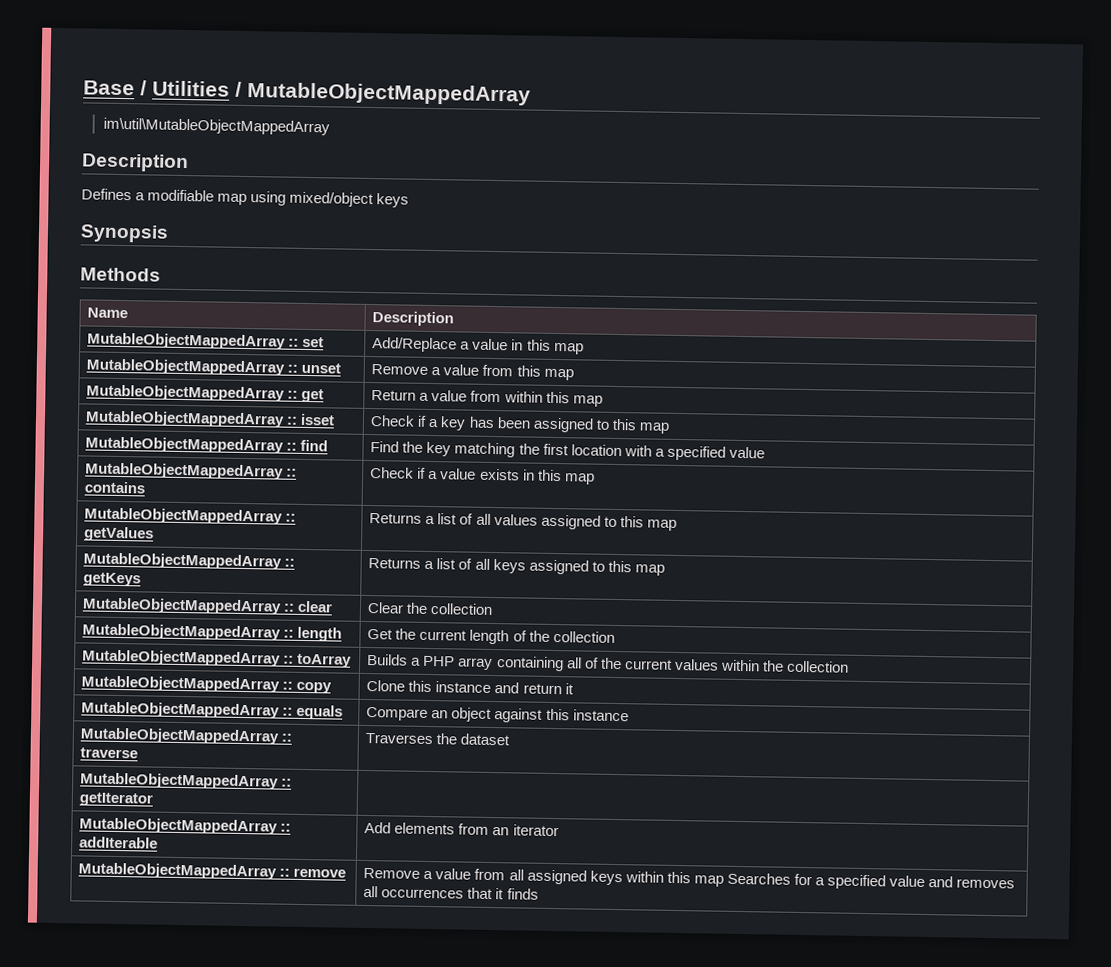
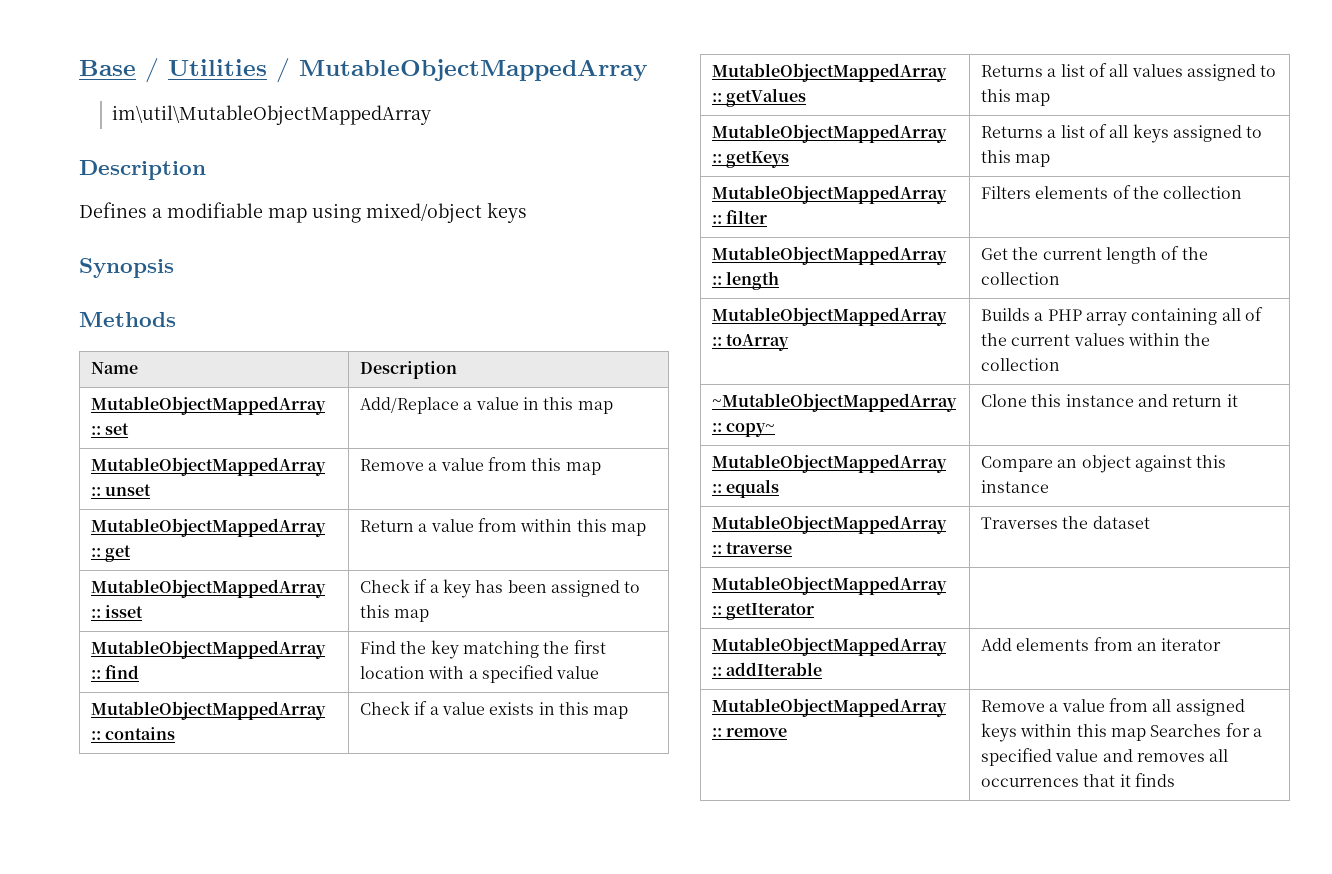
- MutableObjectMappedArray :: clear | Clear the collection
+ MutableObjectMappedArray :: filter | Filters elements of the collection
- MutableObjectMappedArray :: copy | Clone this instance and return it
+ ~MutableObjectMappedArray :: copy~ | Clone this instance and return it

